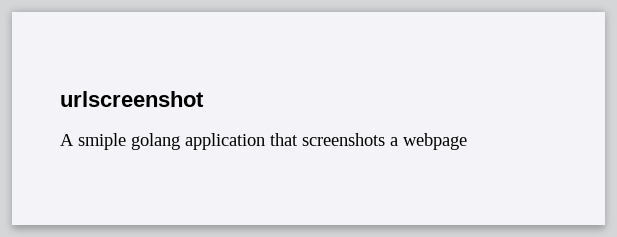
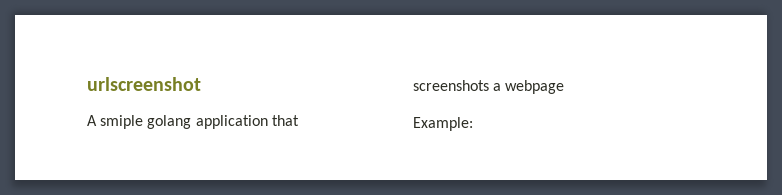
+ Example:

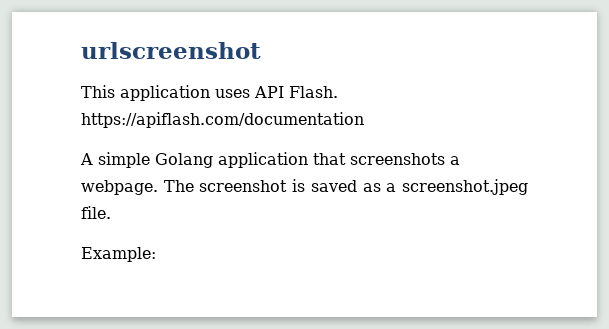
+ This application uses API Flash. https://apiflash.com/documentation
- A smiple golang application that screenshots a webpage
+ A simple Golang application that screenshots a webpage. The screenshot is saved as a screenshot.jpeg file.

